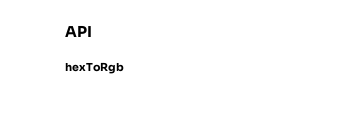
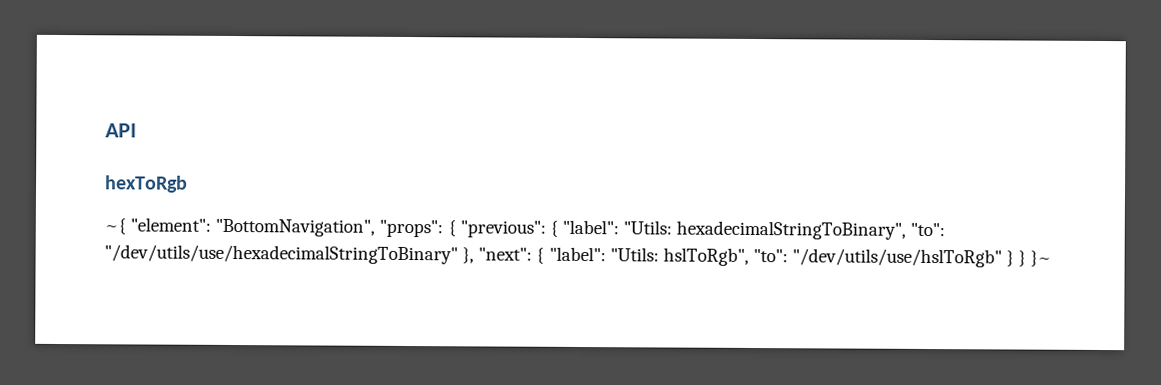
+ ~{ "element": "BottomNavigation", "props": { "previous": { "label": "Utils: hexadecimalStringToBinary", "to": "/dev/utils/use/hexadecimalStringToBinary" }, "next": { "label": "Utils: hslToRgb", "to": "/dev/utils/use/hslToRgb" } } }~

